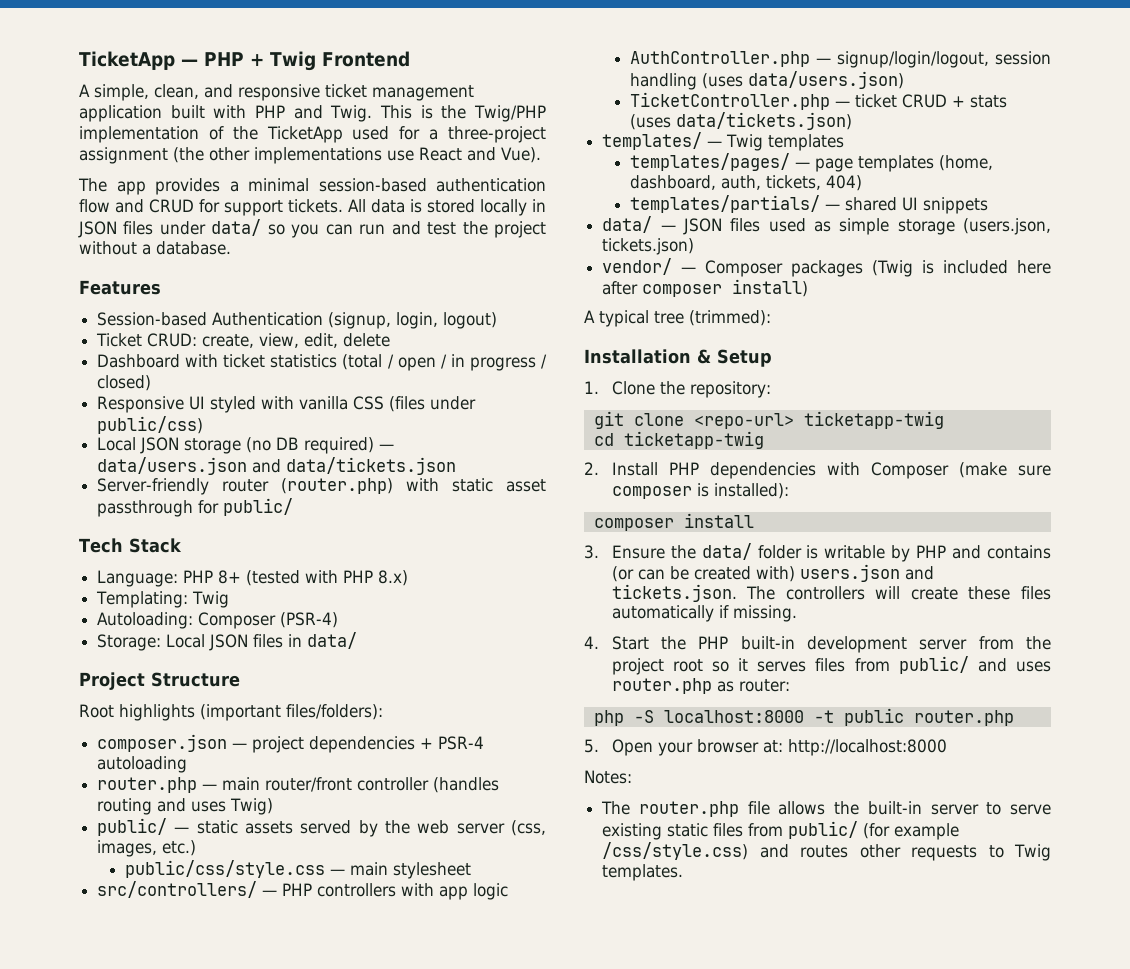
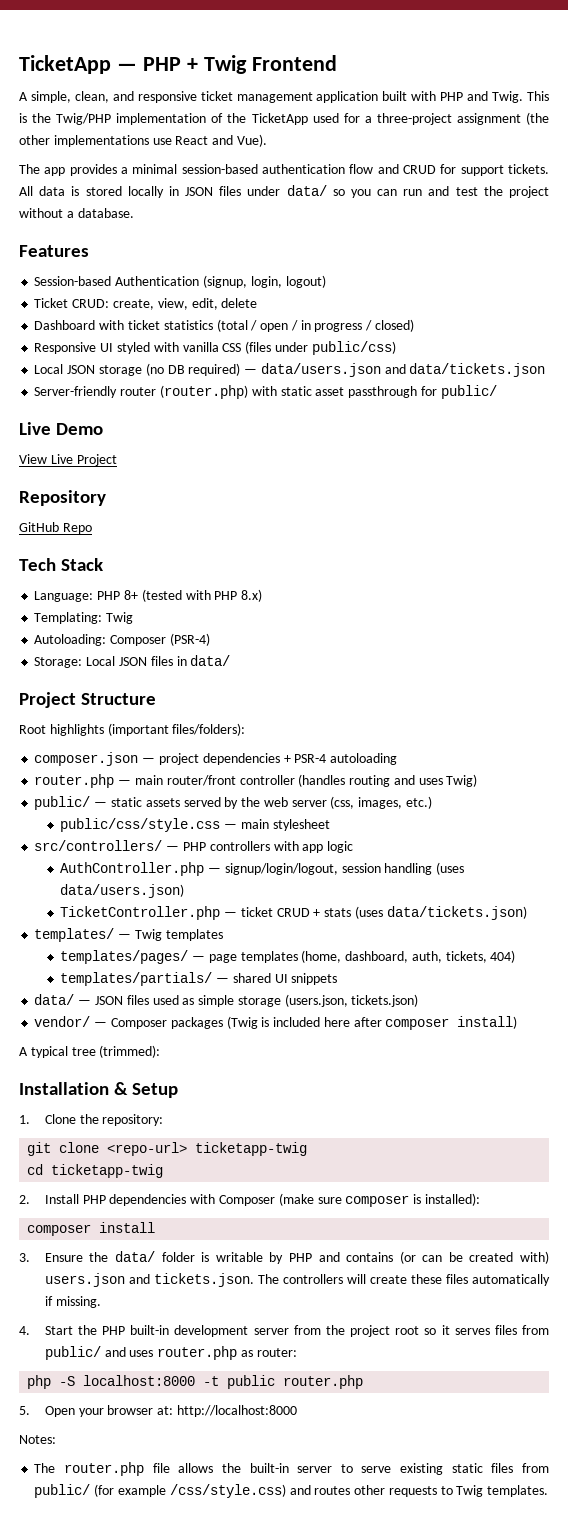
+ Live Demo
+ View Live Project
+ Repository
+ GitHub Repo

